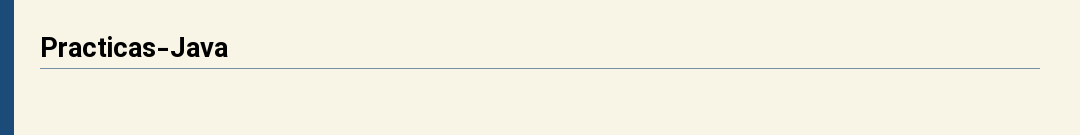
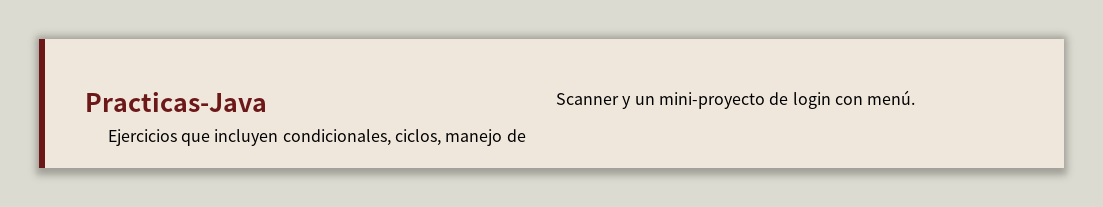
+ Ejercicios que incluyen condicionales, ciclos, manejo de Scanner y un mini-proyecto de login con menú.

